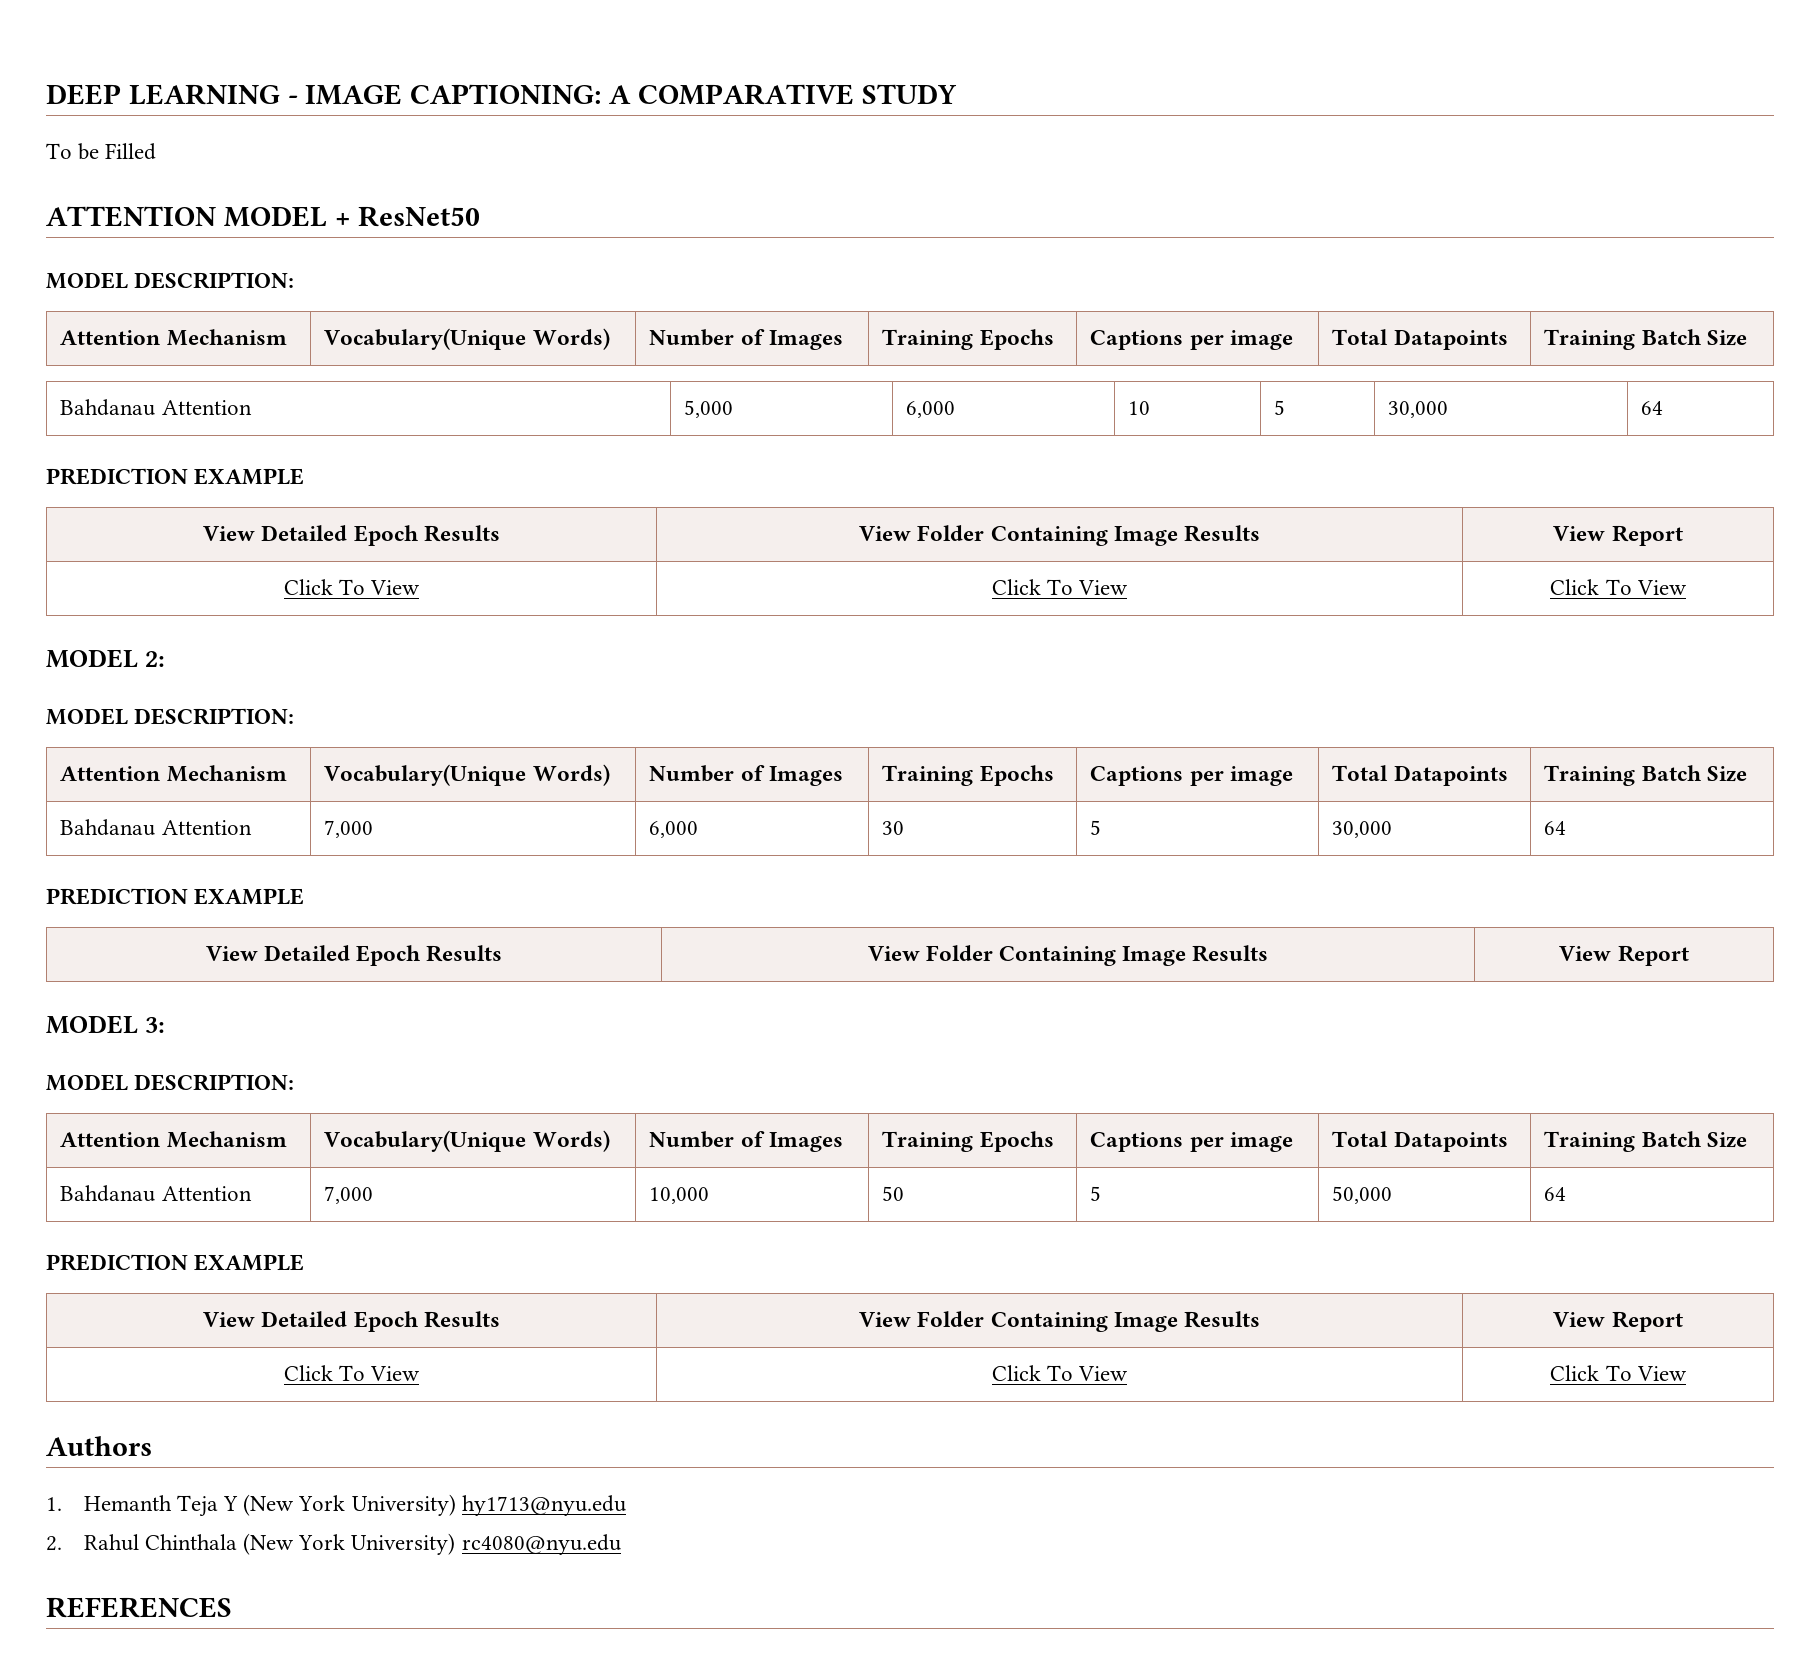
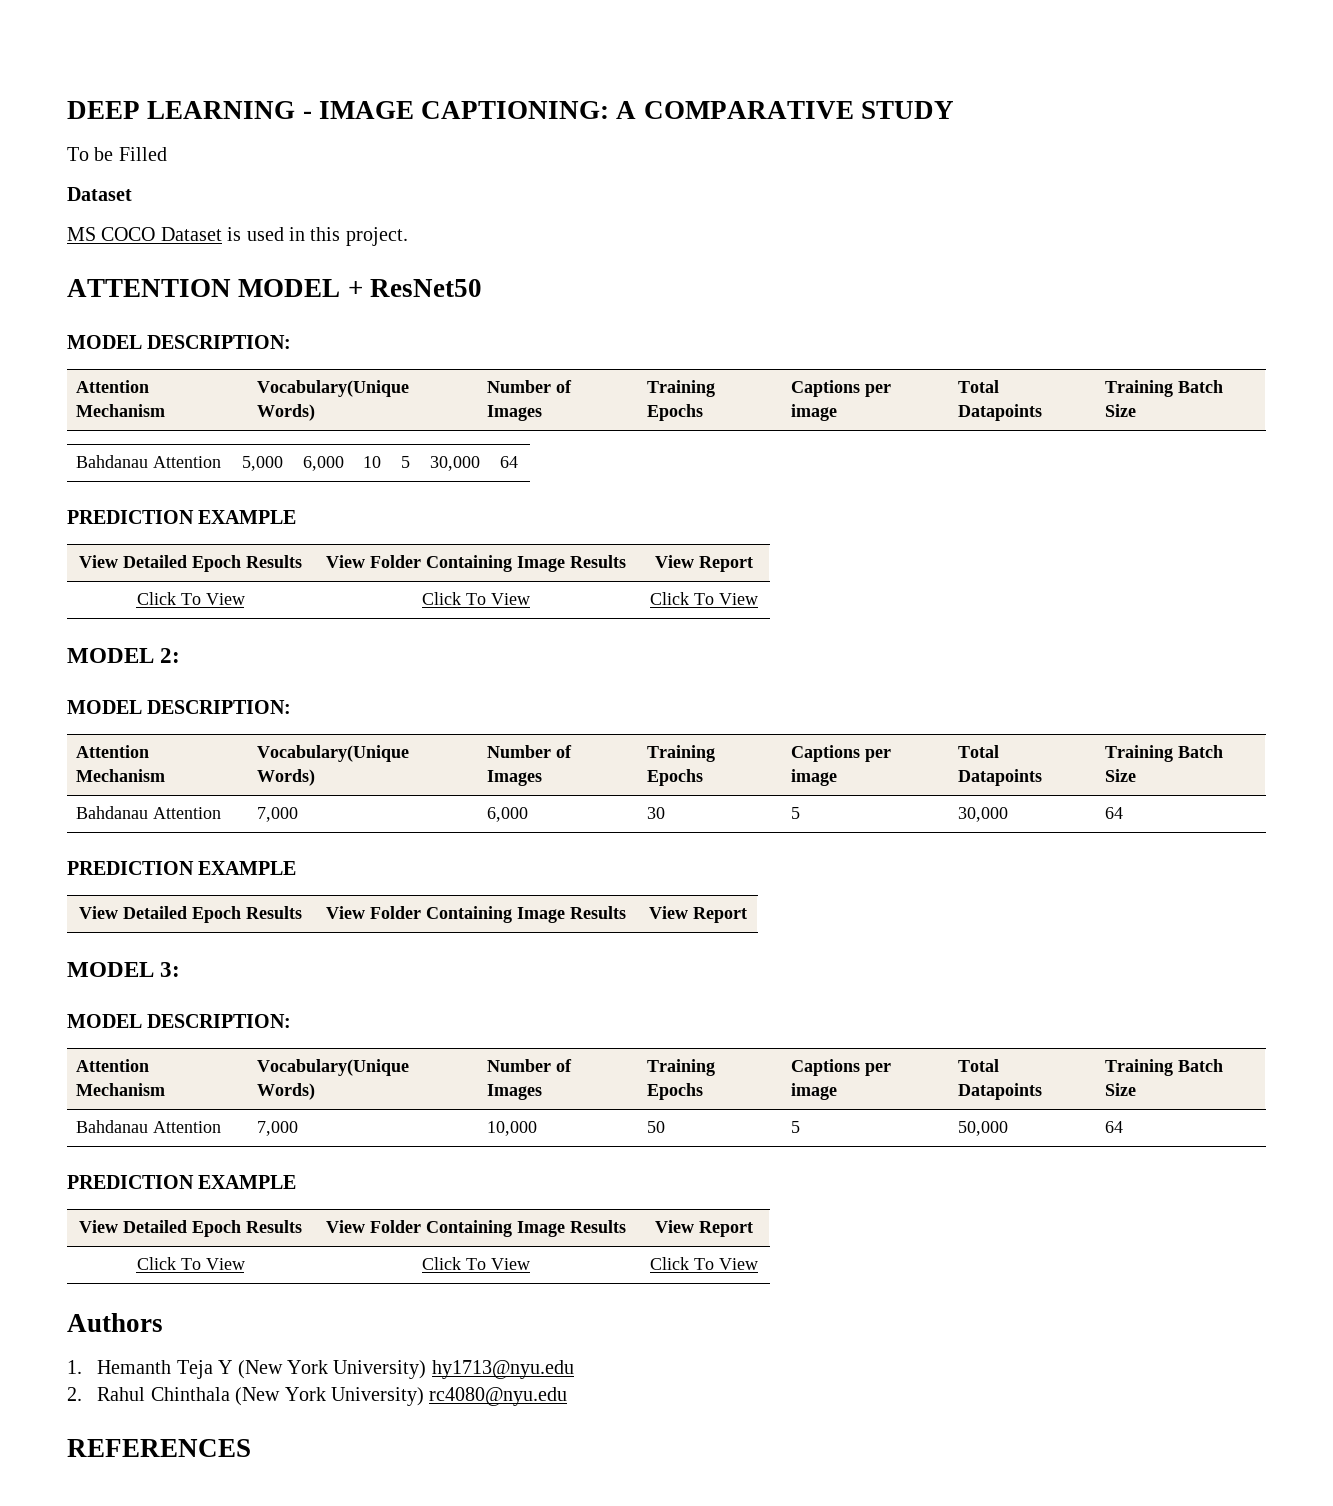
  To be Filled
+ Dataset
+ MS COCO Dataset is used in this project.

